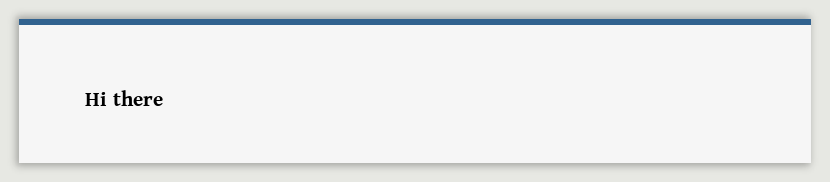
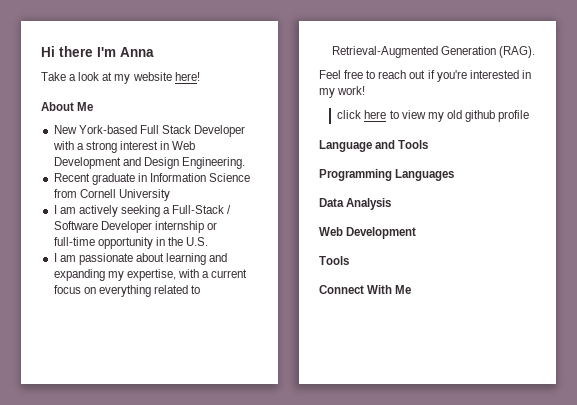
- Hi there
+ Hi there I'm Anna
+ Take a look at my website here!
+ About Me
+ New York-based Full Stack Developer with a strong interest in Web Development and Design Engineering.
+ Recent graduate in Information Science from Cornell University
+ I am actively seeking a Full-Stack / Software Developer internship or full-time opportunity in the U.S.
+ I am passionate about learning and expanding my expertise, with a current focus on everything related to Retrieval-Augmented Generation (RAG).
+ Feel free to reach out if you're interested in my work!
+ click here to view my old github profile
+ Language and Tools
+ Programming Languages
+ Data Analysis
+ Web Development
+ Tools
+ Connect With Me

